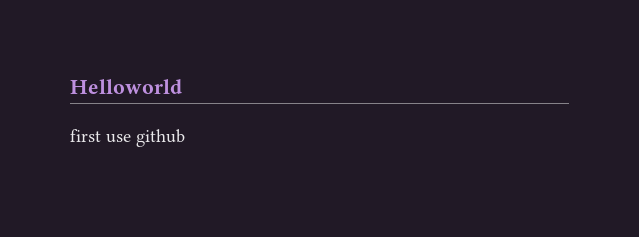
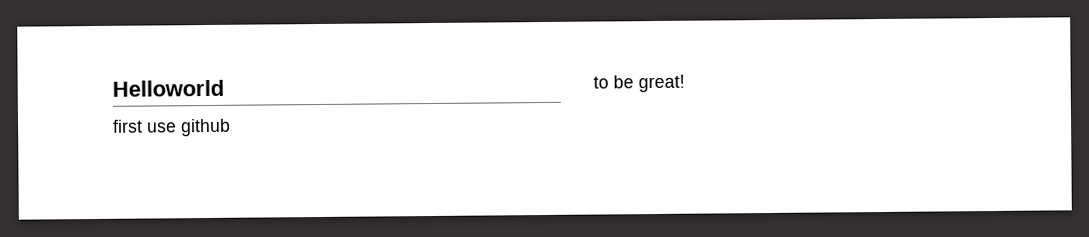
+ to be great!

